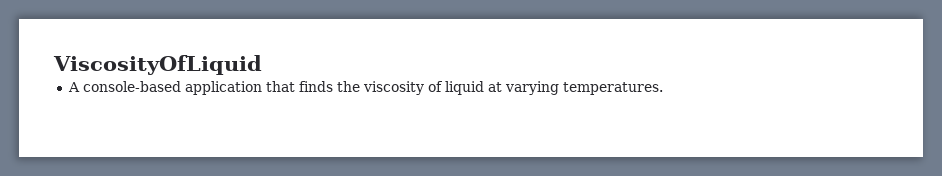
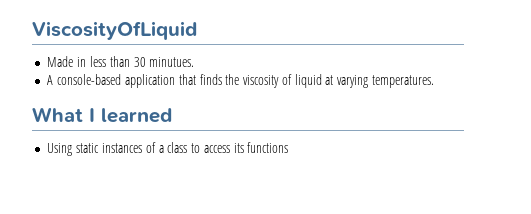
+ Made in less than 30 minutues.
+ What I learned
+ Using static instances of a class to access its functions

